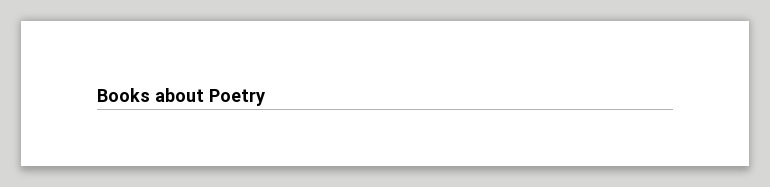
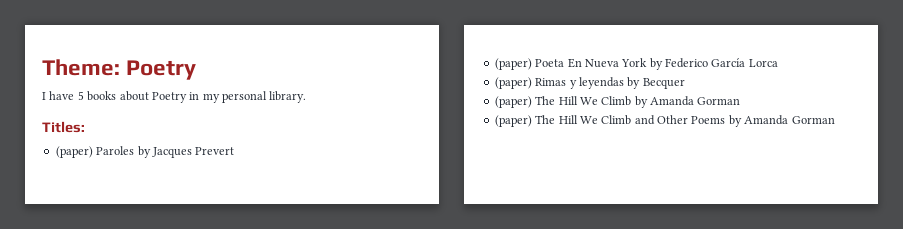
- Books about Poetry
+ Theme: Poetry
+ I have 5 books about Poetry in my personal library.
+ Titles:
+ (paper) Paroles by Jacques Prevert
+ (paper) Poeta En Nueva York by Federico García Lorca
+ (paper) Rimas y leyendas by Becquer
+ (paper) The Hill We Climb by Amanda Gorman
+ (paper) The Hill We Climb and Other Poems by Amanda Gorman

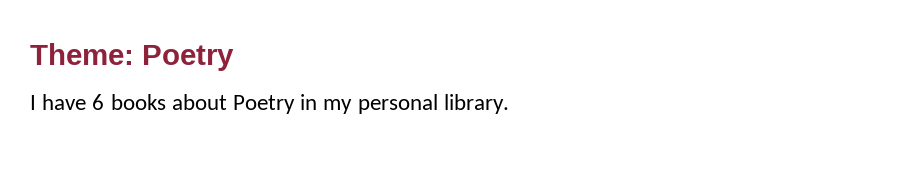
- I have 5 books about Poetry in my personal library.
+ I have 6 books about Poetry in my personal library.
- Titles:
- (paper) Paroles by Jacques Prevert
- (paper) Poeta En Nueva York by Federico García Lorca
- (paper) Rimas y leyendas by Becquer
- (paper) The Hill We Climb by Amanda Gorman
- (paper) The Hill We Climb and Other Poems by Amanda Gorman

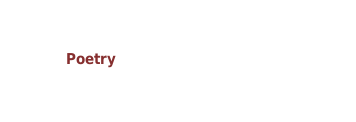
- Theme: Poetry
- I have 6 books about Poetry in my personal library.
+ Poetry

